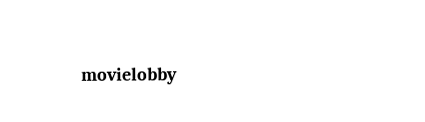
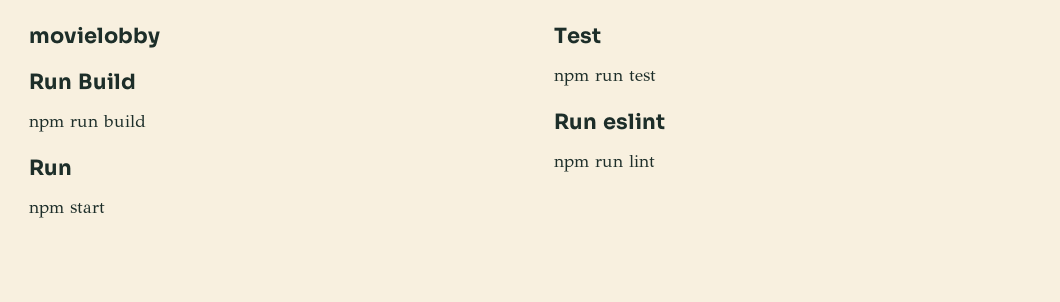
+ Run Build
+ npm run build
+ Run
+ npm start
+ Test
+ npm run test
+ Run eslint
+ npm run lint

